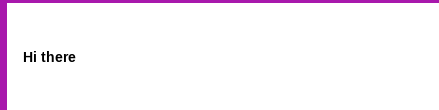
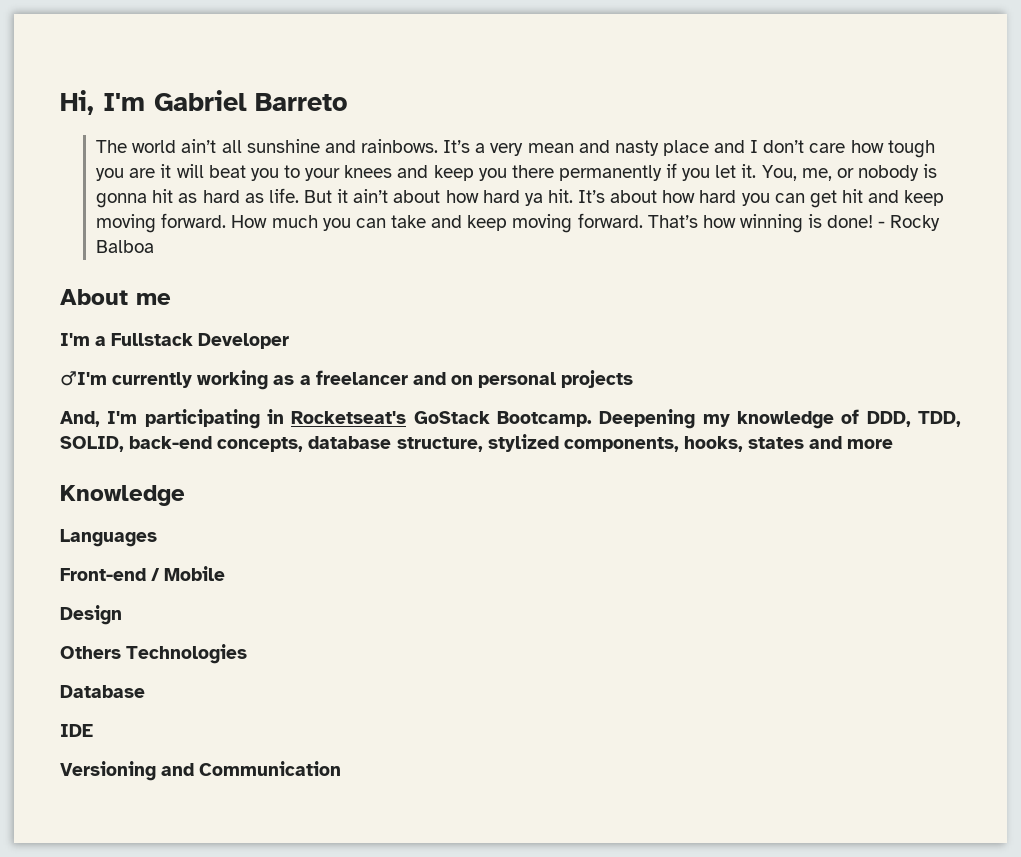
- Hi there
+ Hi, I'm Gabriel Barreto
+ The world ain’t all sunshine and rainbows. It’s a very mean and nasty place and I don’t care how tough you are it will beat you to your knees and keep you there permanently if you let it. You, me, or nobody is gonna hit as hard as life. But it ain’t about how hard ya hit. It’s about how hard you can get hit and keep moving forward. How much you can take and keep moving forward. That’s how winning is done! - Rocky Balboa
+ About me
+ I'm a Fullstack Developer
+ ♂I'm currently working as a freelancer and on personal projects
+ And, I'm participating in Rocketseat's GoStack Bootcamp. Deepening my knowledge of DDD, TDD, SOLID, back-end concepts, database structure, stylized components, hooks, states and more
+ Knowledge
+ Languages
+ Front-end / Mobile
+ Design
+ Others Technologies
+ Database
+ IDE
+ Versioning and Communication

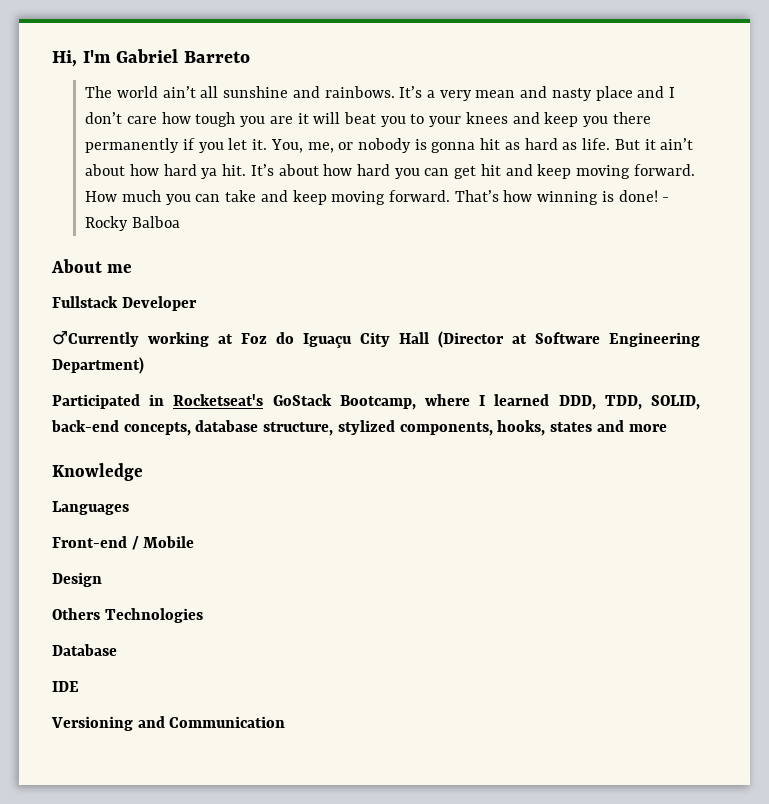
- I'm a Fullstack Developer
+ Fullstack Developer
- ♂I'm currently working as a freelancer and on personal projects
- And, I'm participating in Rocketseat's GoStack Bootcamp. Deepening my knowledge of DDD, TDD, SOLID, back-end concepts, database structure, stylized components, hooks, states and more
+ ♂Currently working at Foz do Iguaçu City Hall (Director at Software Engineering Department)
+ Participated in Rocketseat's GoStack Bootcamp, where I learned DDD, TDD, SOLID, back-end concepts, database structure, stylized components, hooks, states and more

